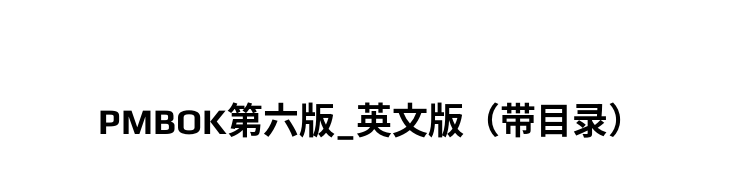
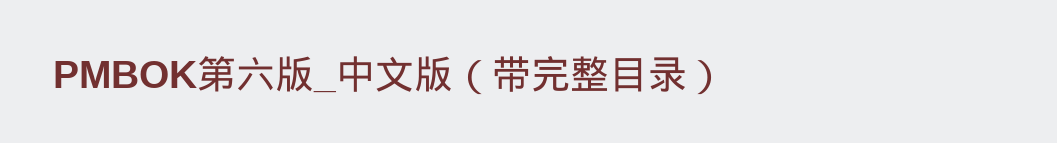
- PMBOK第六版_英文版（带目录）
+ PMBOK第六版_中文版（带完整目录）

